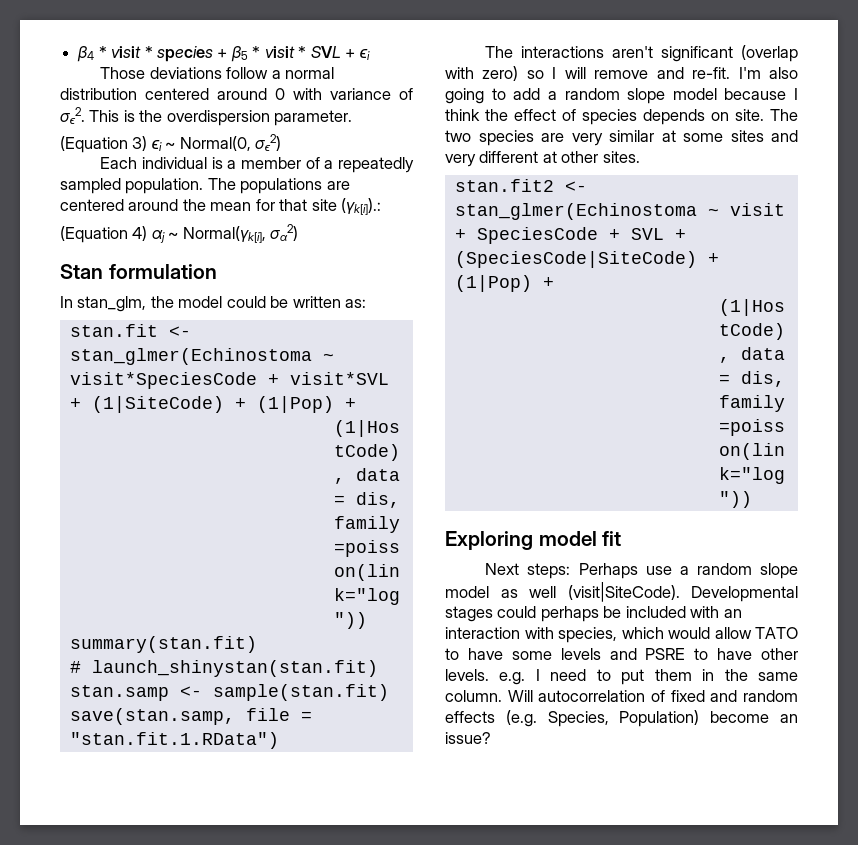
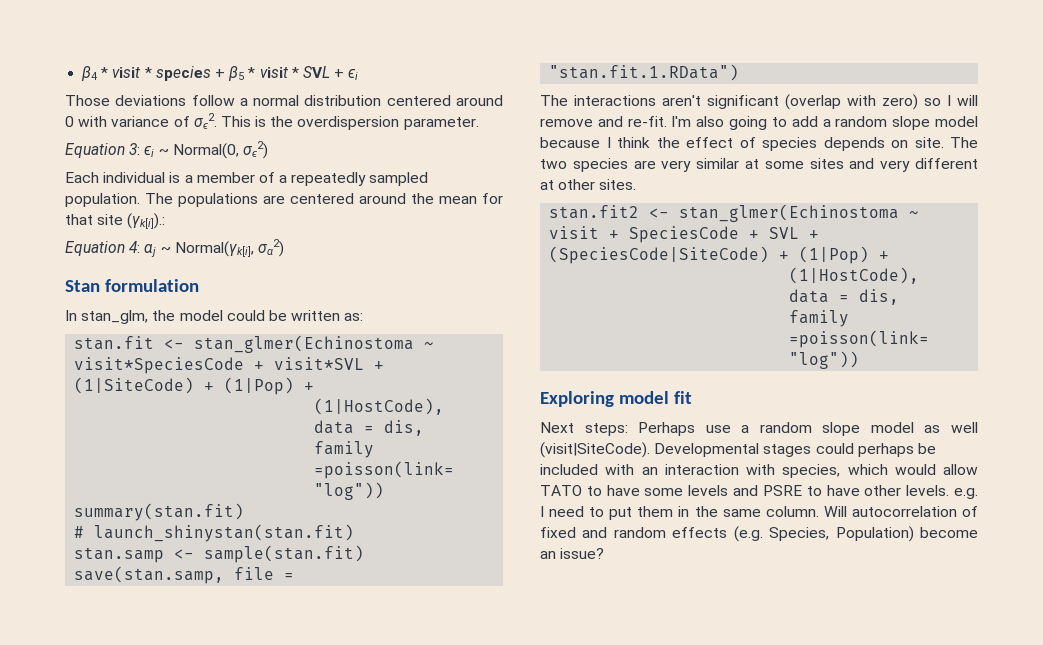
- (Equation 3) ϵi ~ Normal(0, σϵ2)
+ Equation 3: ϵi ~ Normal(0, σϵ2)
- (Equation 4) αj ~ Normal(γk[i], σα2)
+ Equation 4: αj ~ Normal(γk[i], σα2)

